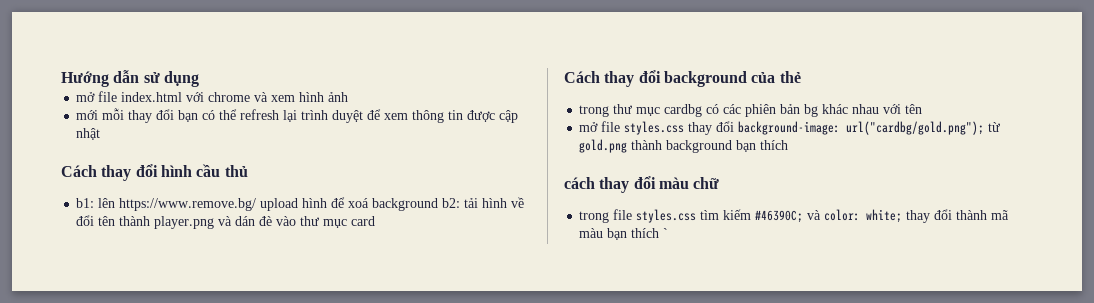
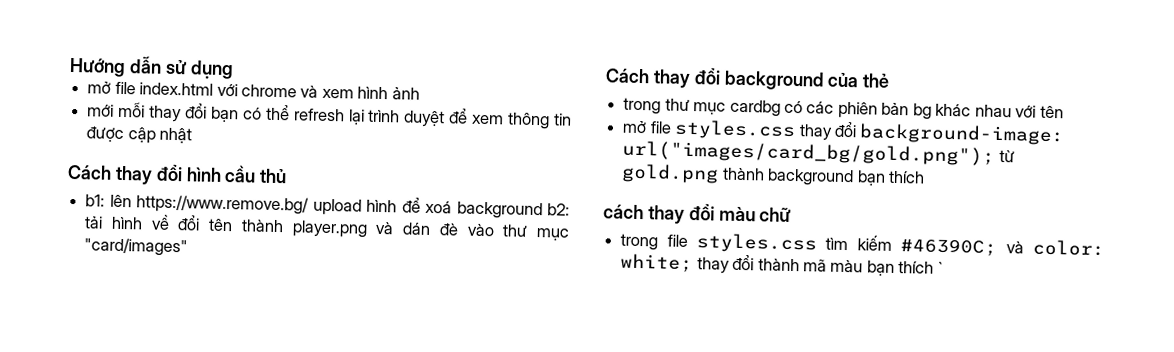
- b1: lên https://www.remove.bg/ upload hình để xoá background b2: tải hình về đổi tên thành player.png và dán đè vào thư mục card
+ b1: lên https://www.remove.bg/ upload hình để xoá background b2: tải hình về đổi tên thành player.png và dán đè vào thư mục "card/images"
- mở file styles.css thay đổi background-image: url("cardbg/gold.png"); từ gold.png thành background bạn thích
+ mở file styles.css thay đổi background-image: url("images/card_bg/gold.png"); từ gold.png thành background bạn thích

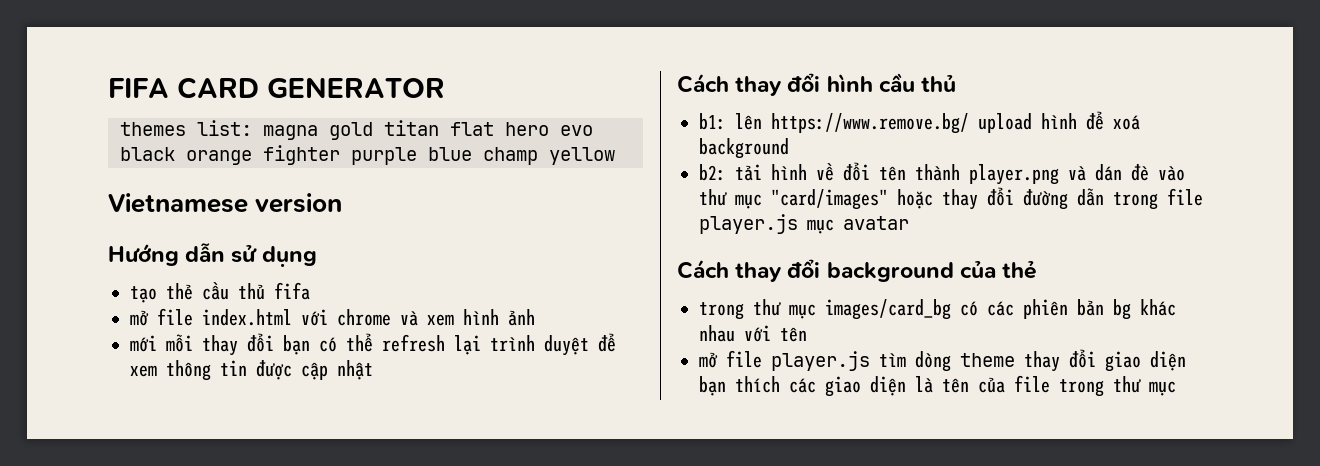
+ FIFA CARD GENERATOR
+ themes list: magna gold titan flat hero evo black orange fighter purple blue champ yellow
+ Vietnamese version
+ tạo thẻ cầu thủ fifa
- b1: lên https://www.remove.bg/ upload hình để xoá background b2: tải hình về đổi tên thành player.png và dán đè vào thư mục "card/images"
+ b1: lên https://www.remove.bg/ upload hình để xoá background
+ b2: tải hình về đổi tên thành player.png và dán đè vào thư mục "card/images" hoặc thay đổi đường dẫn trong file player.js mục avatar
- trong thư mục cardbg có các phiên bản bg khác nhau với tên
+ trong thư mục images/card_bg có các phiên bản bg khác nhau với tên
- mở file styles.css thay đổi background-image: url("images/card_bg/gold.png"); từ gold.png thành background bạn thích
- cách thay đổi màu chữ
- trong file styles.css tìm kiếm #46390C; và color: white; thay đổi thành mã màu bạn thích `
+ mở file player.js tìm dòng theme thay đổi giao diện bạn thích các giao diện là tên của file trong thư mục

